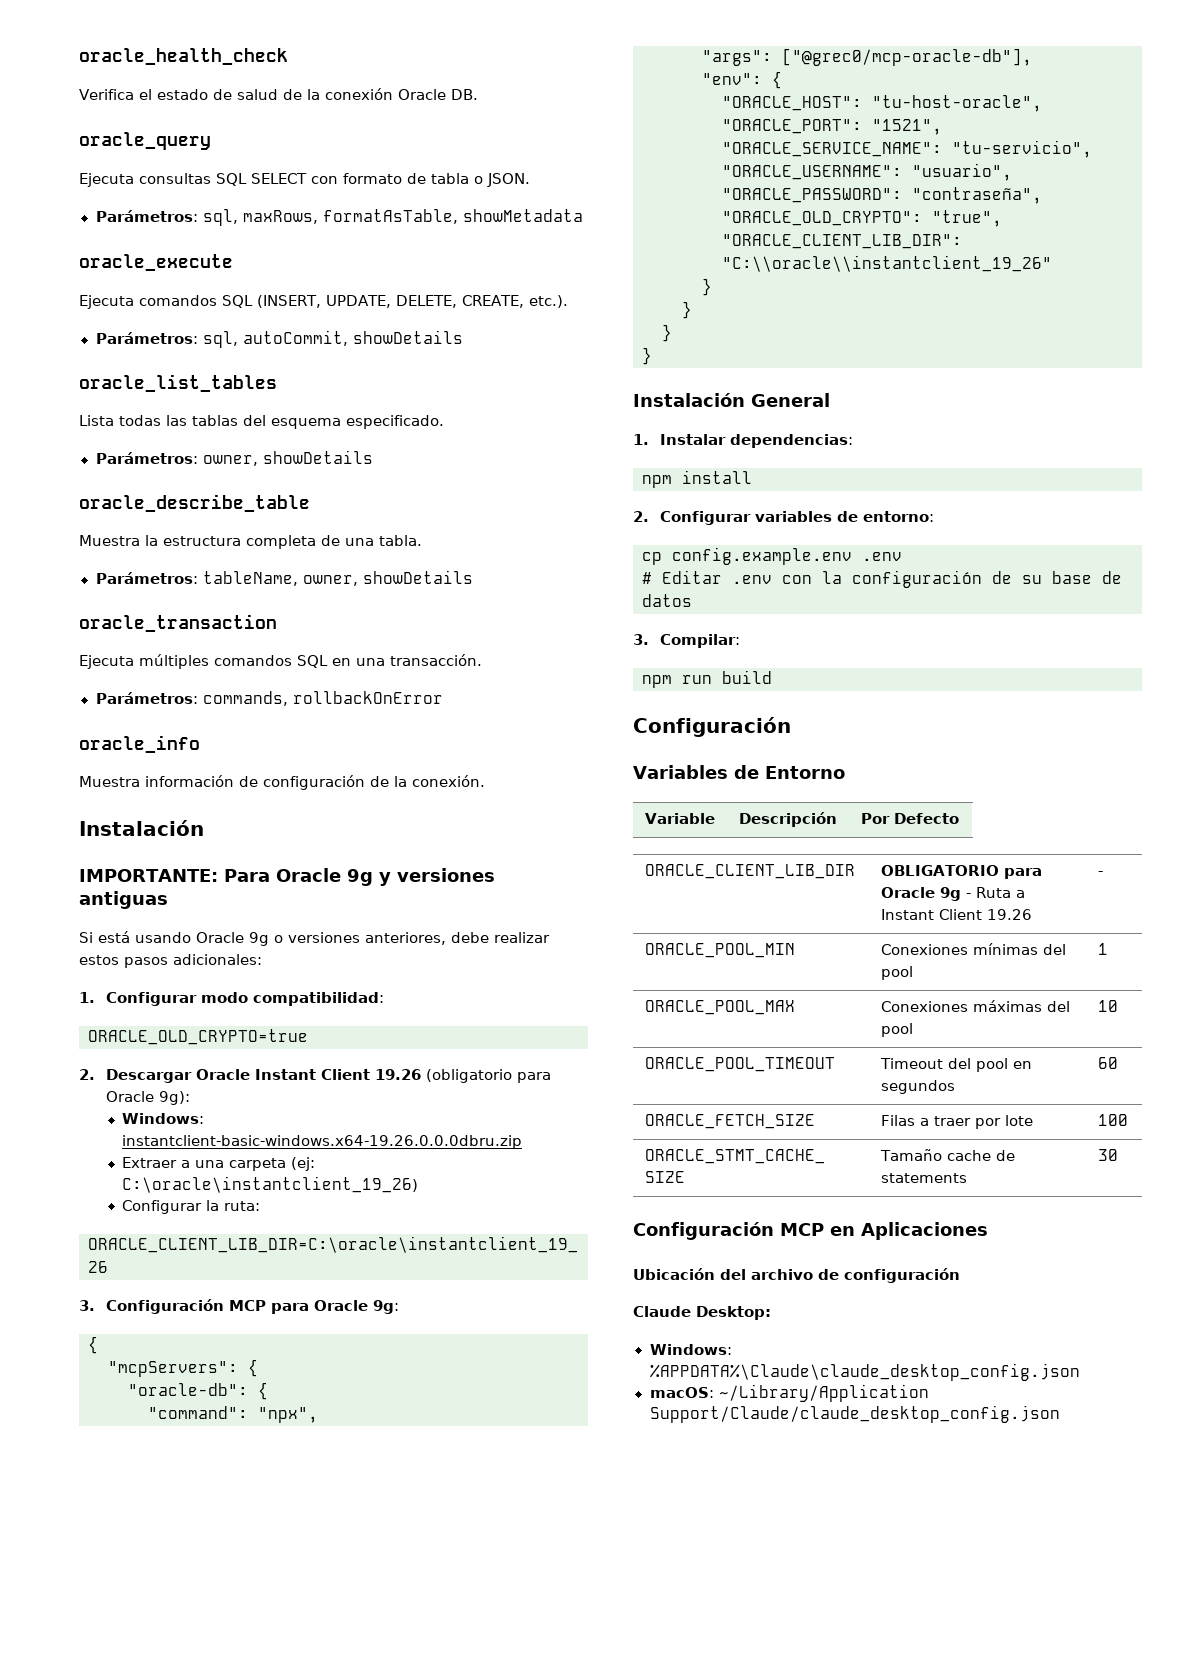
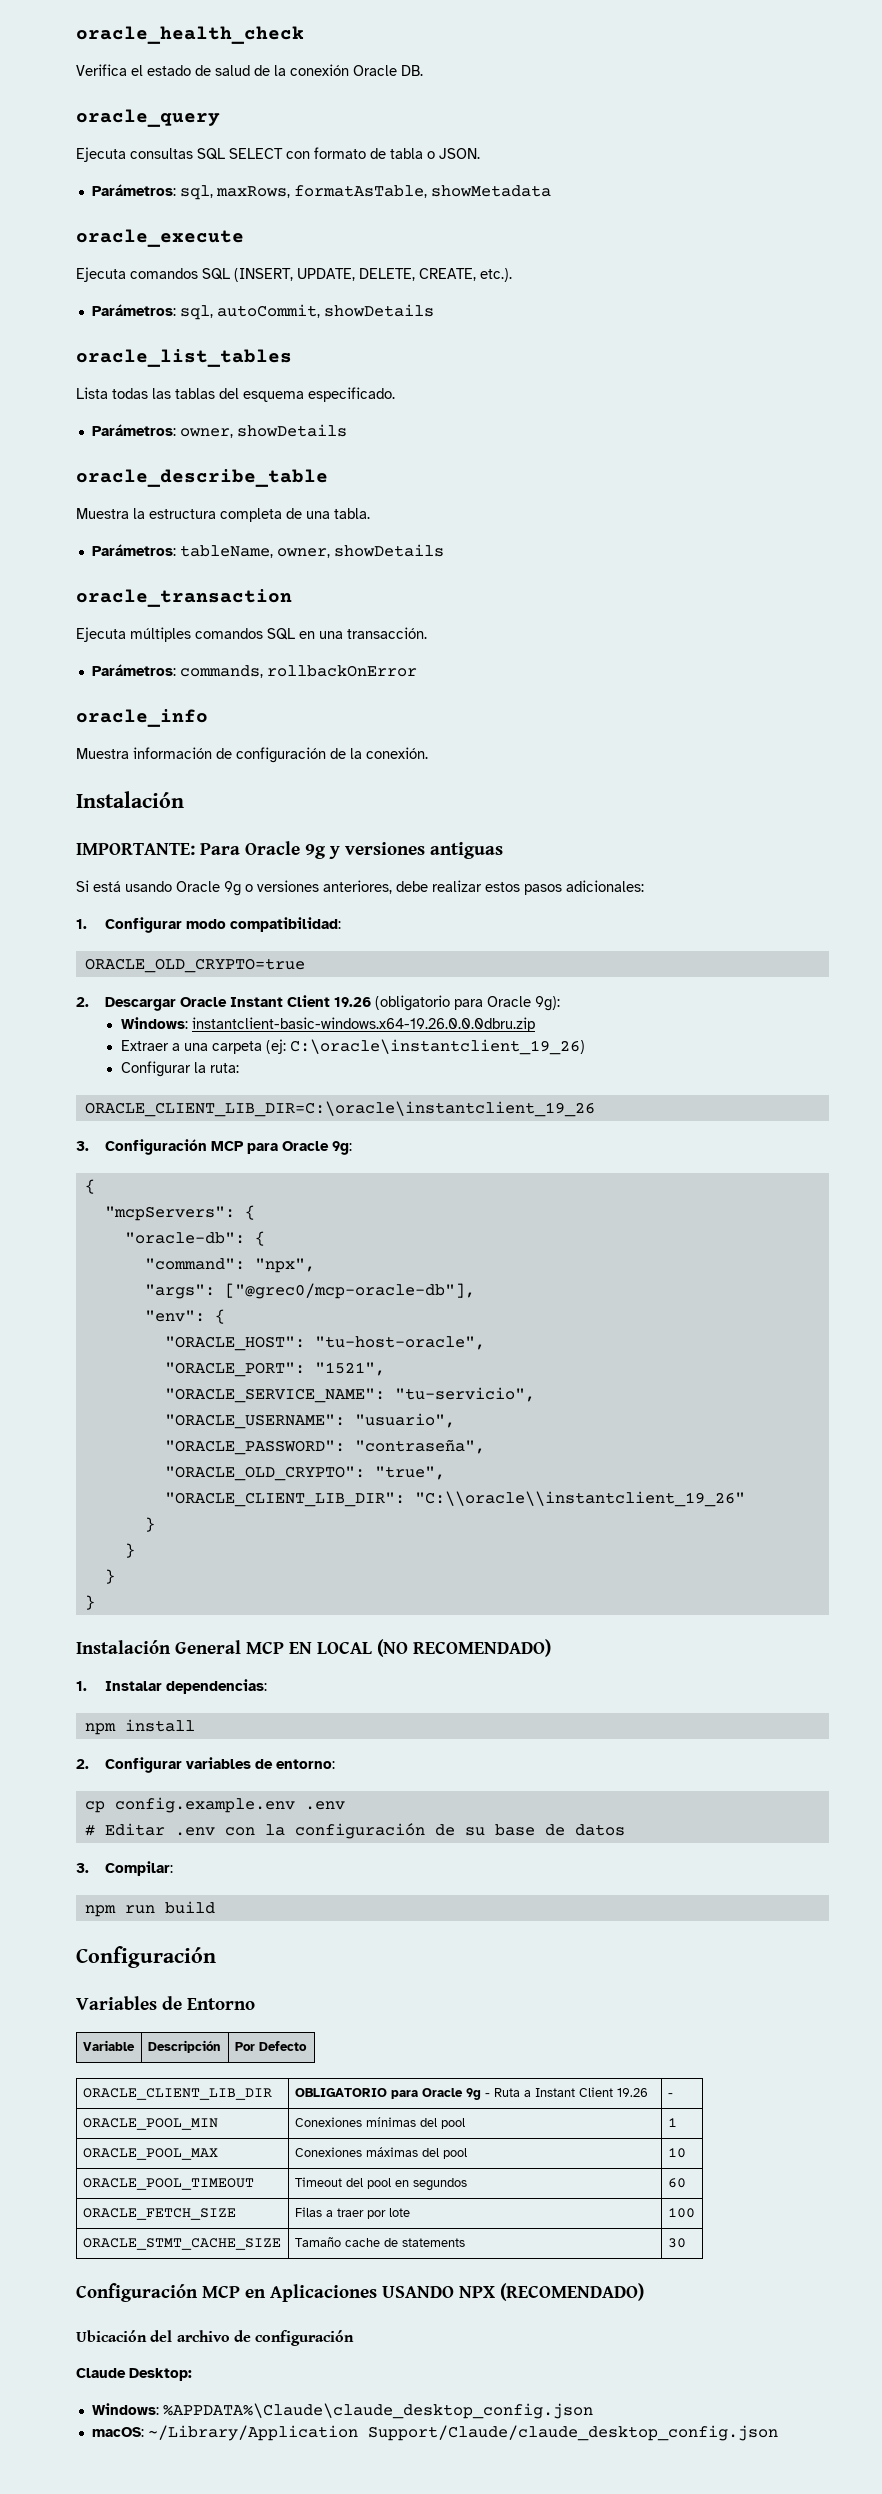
- Instalación General
+ Instalación General MCP EN LOCAL (NO RECOMENDADO)
- Configuración MCP en Aplicaciones
+ Configuración MCP en Aplicaciones USANDO NPX (RECOMENDADO)

